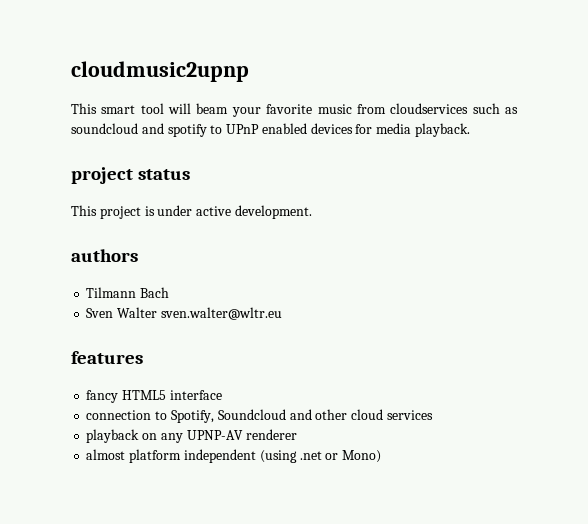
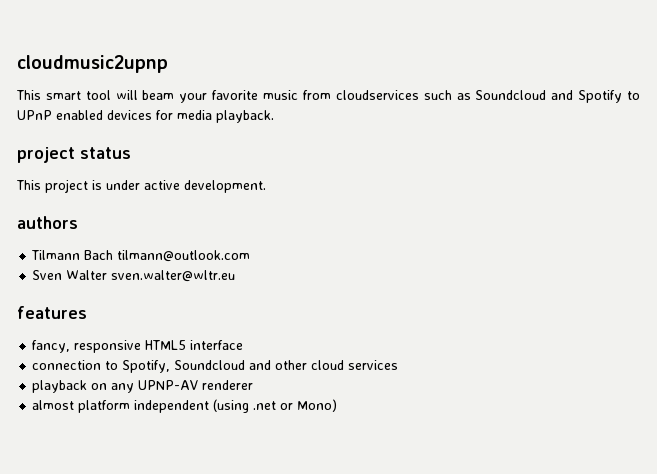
- This smart tool will beam your favorite music from cloudservices such as soundcloud and spotify to UPnP enabled devices for media playback.
+ This smart tool will beam your favorite music from cloudservices such as Soundcloud and Spotify to UPnP enabled devices for media playback.
- Tilmann Bach
+ Tilmann Bach tilmann@outlook.com
- fancy HTML5 interface
+ fancy, responsive HTML5 interface

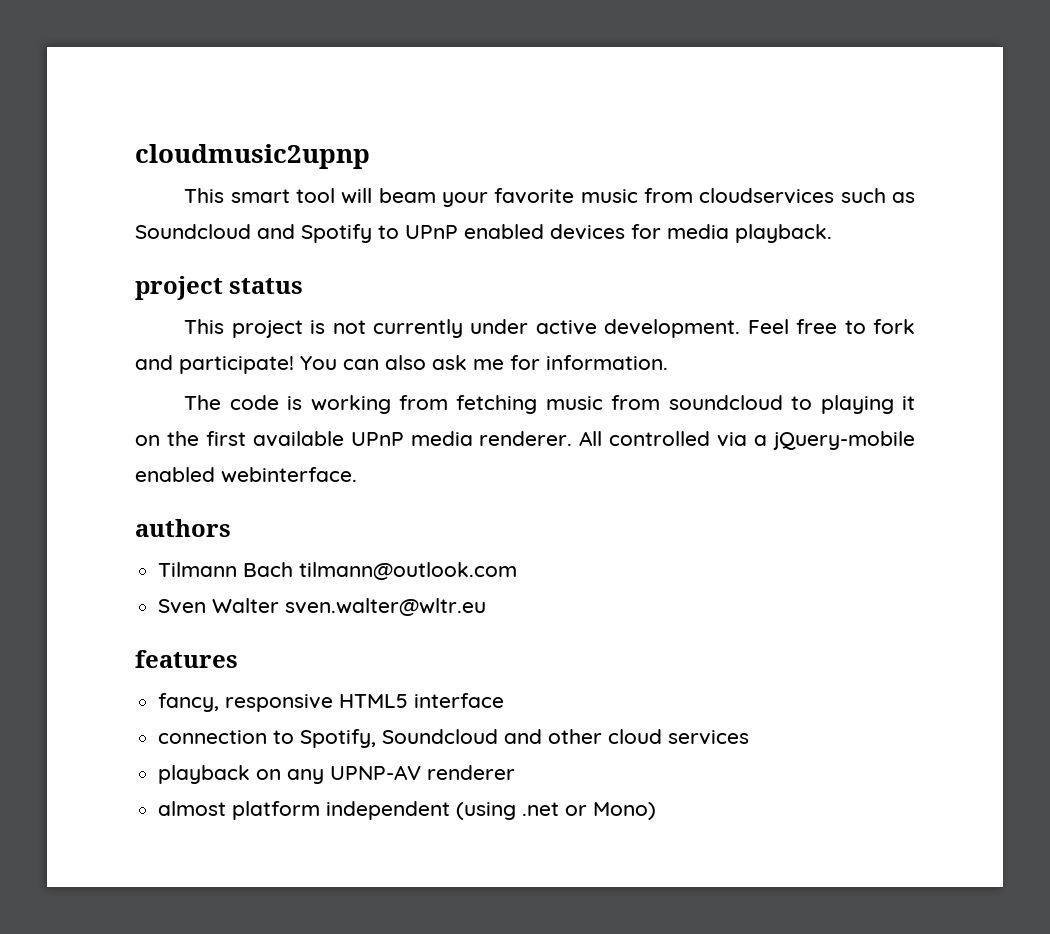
- This project is under active development.
+ This project is not currently under active development. Feel free to fork and participate! You can also ask me for information.
+ The code is working from fetching music from soundcloud to playing it on the first available UPnP media renderer. All controlled via a jQuery-mobile enabled webinterface.

